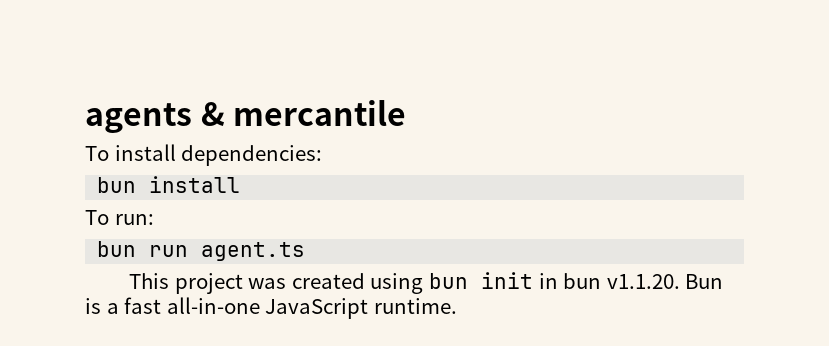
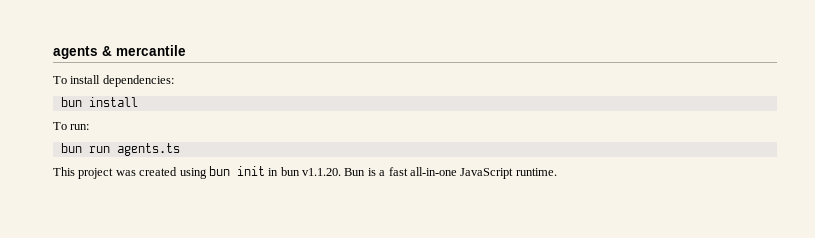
- bun run agent.ts
+ bun run agents.ts

